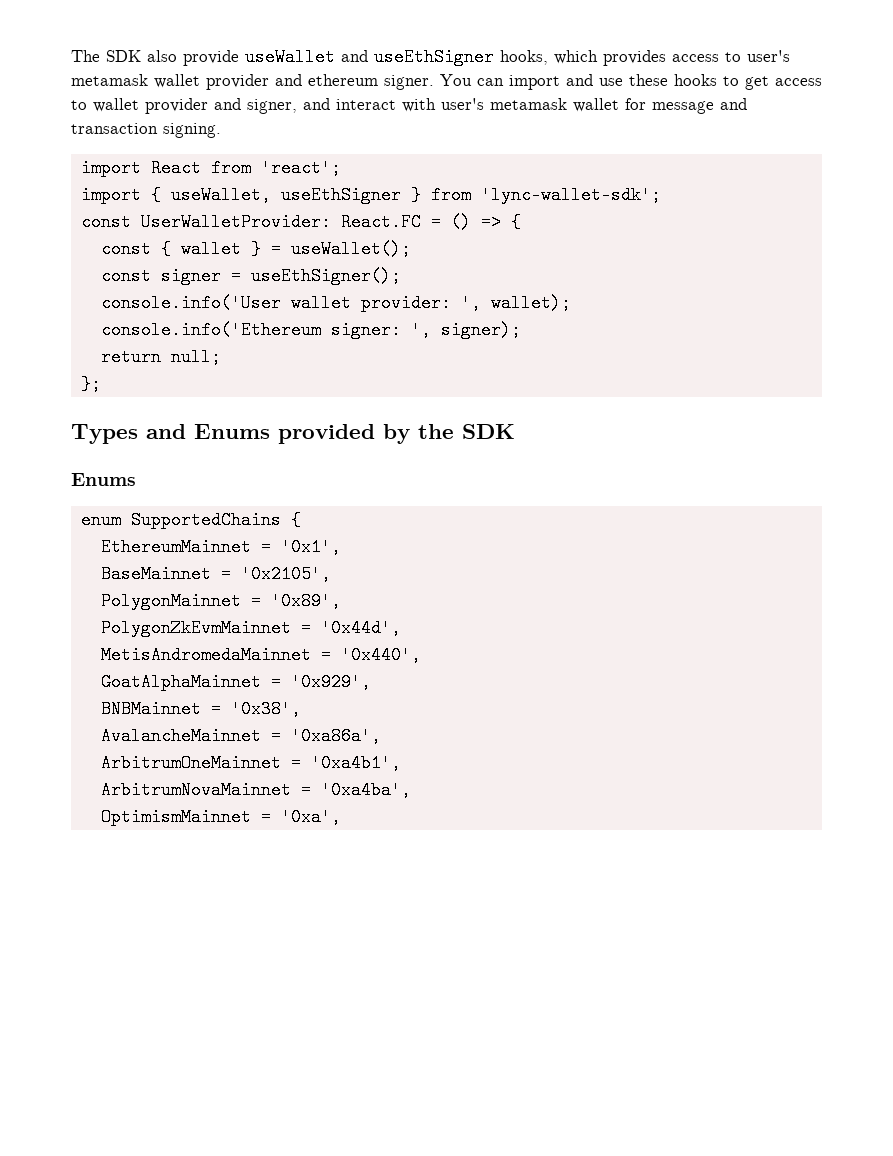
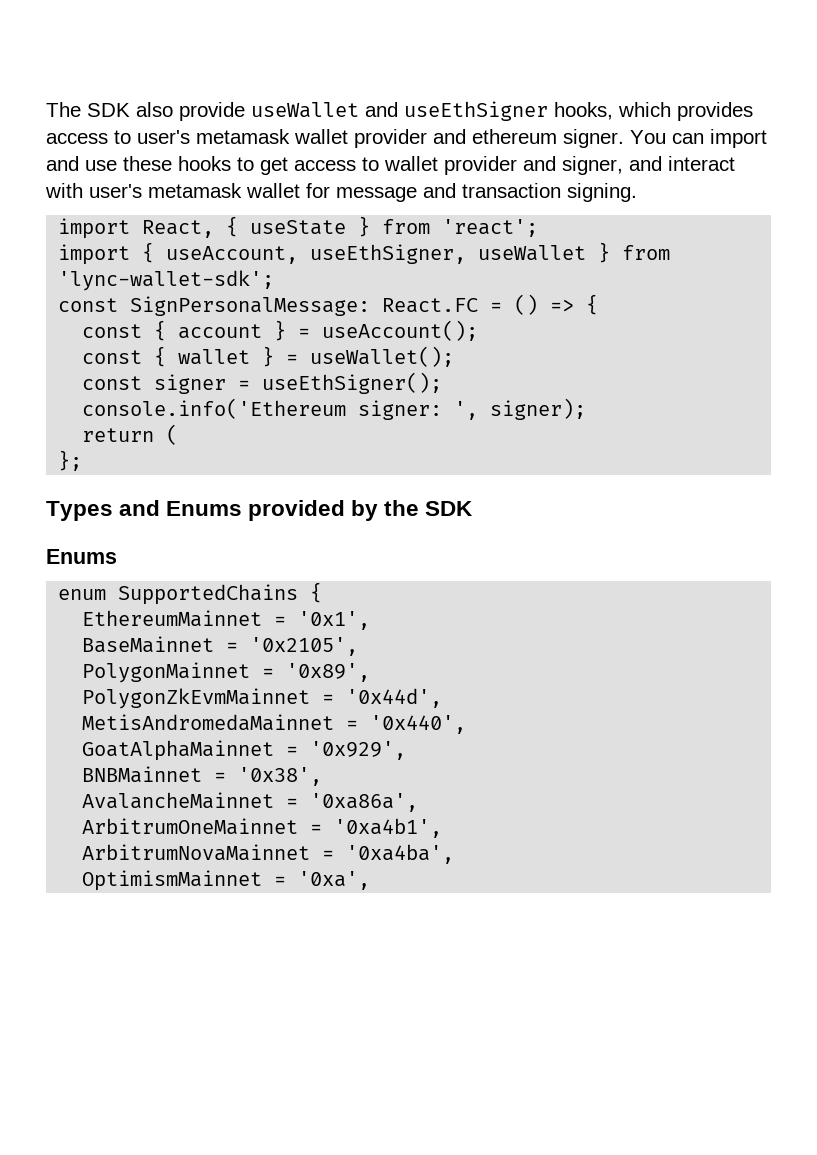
- import React from 'react';
+ import React, { useState } from 'react';
- import { useWallet, useEthSigner } from 'lync-wallet-sdk';
+ import { useAccount, useEthSigner, useWallet } from 'lync-wallet-sdk';
- const UserWalletProvider: React.FC = () => {
+ const SignPersonalMessage: React.FC = () => {
+ const { account } = useAccount();
- console.info('User wallet provider: ', wallet);
- return null;
+ return (

